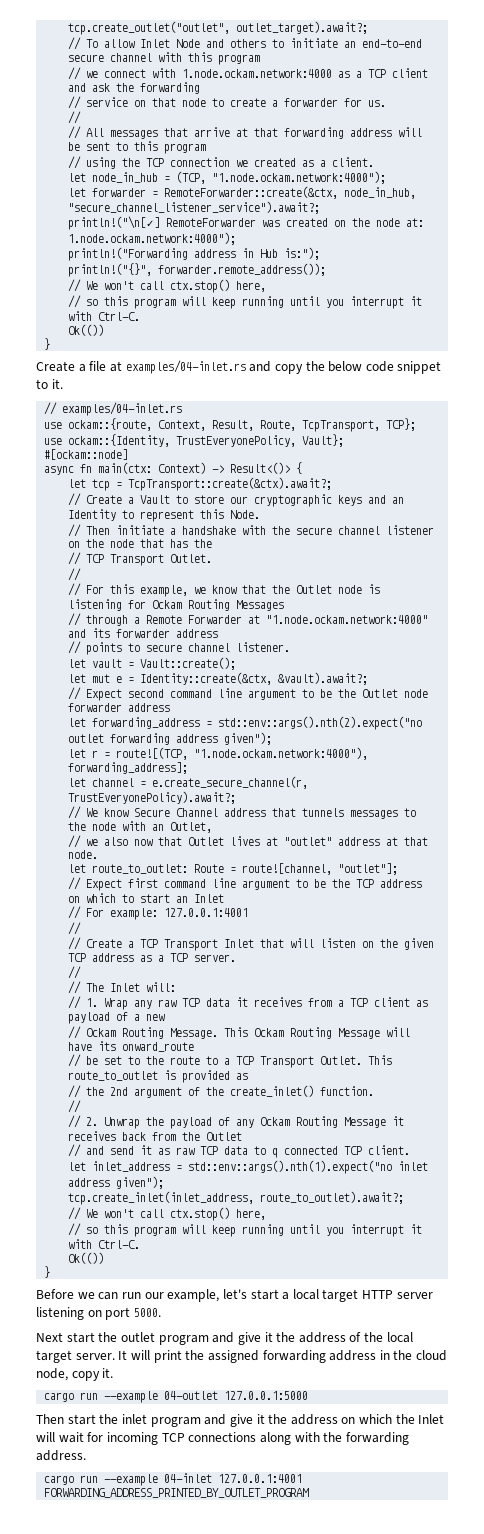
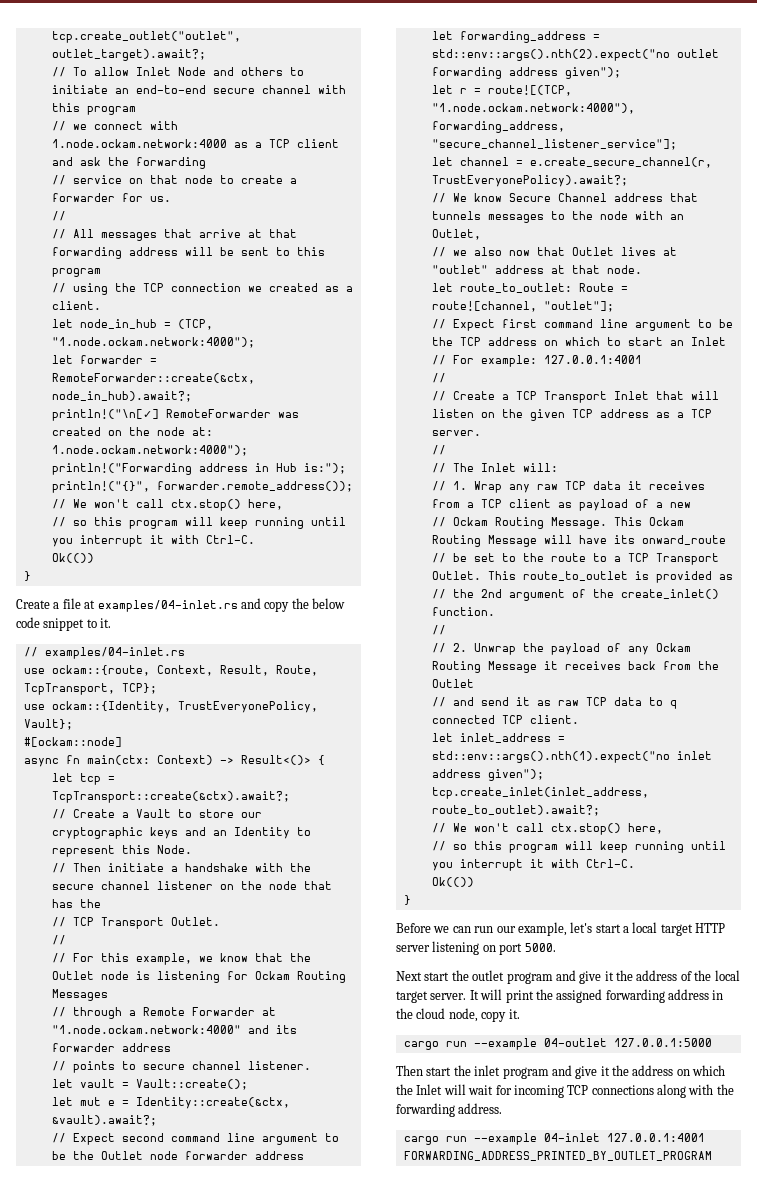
- let forwarder = RemoteForwarder::create(&ctx, node_in_hub, "secure_channel_listener_service").await?;
+ let forwarder = RemoteForwarder::create(&ctx, node_in_hub).await?;
- let r = route![(TCP, "1.node.ockam.network:4000"), forwarding_address];
+ let r = route![(TCP, "1.node.ockam.network:4000"), forwarding_address, "secure_channel_listener_service"];

